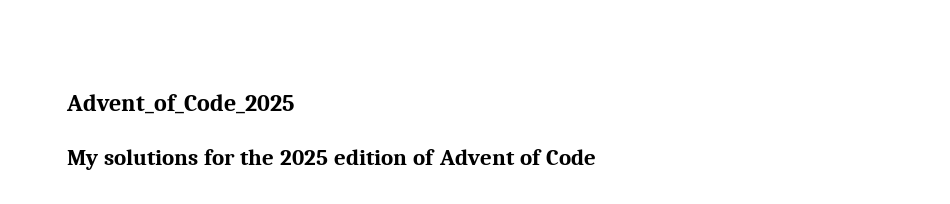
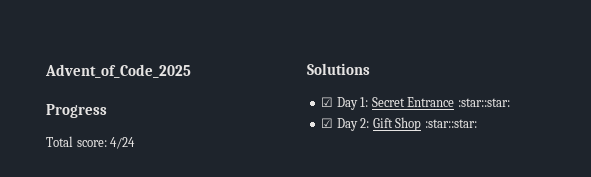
- My solutions for the 2025 edition of Advent of Code
+ Progress
+ Total score: 4/24
+ Solutions
+ ☑ Day 1: Secret Entrance :star::star:
+ ☑ Day 2: Gift Shop :star::star:

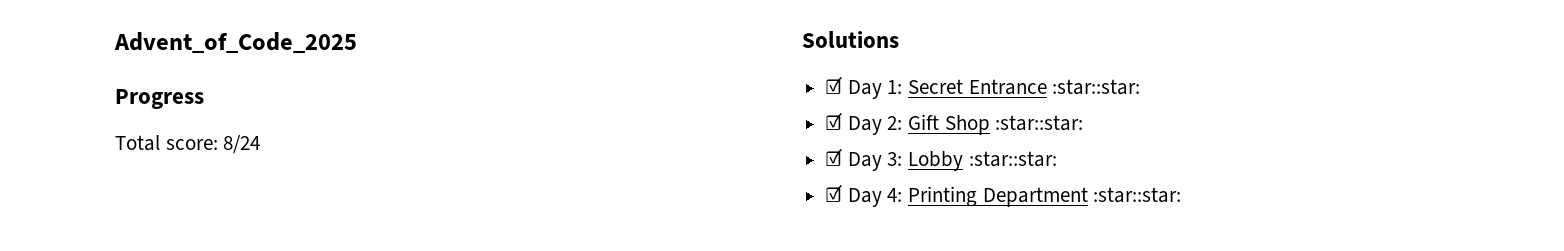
- Total score: 4/24
+ Total score: 8/24
+ ☑ Day 3: Lobby :star::star:
+ ☑ Day 4: Printing Department :star::star:

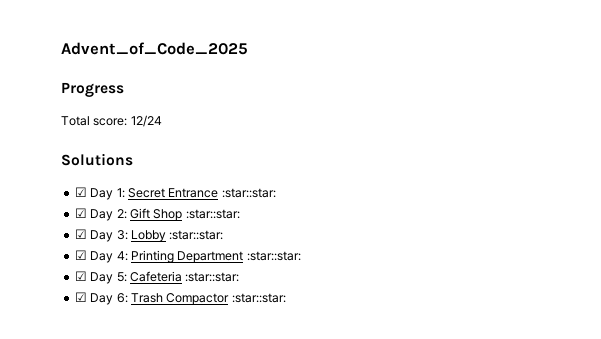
- Total score: 8/24
+ Total score: 12/24
+ ☑ Day 5: Cafeteria :star::star:
+ ☑ Day 6: Trash Compactor :star::star:

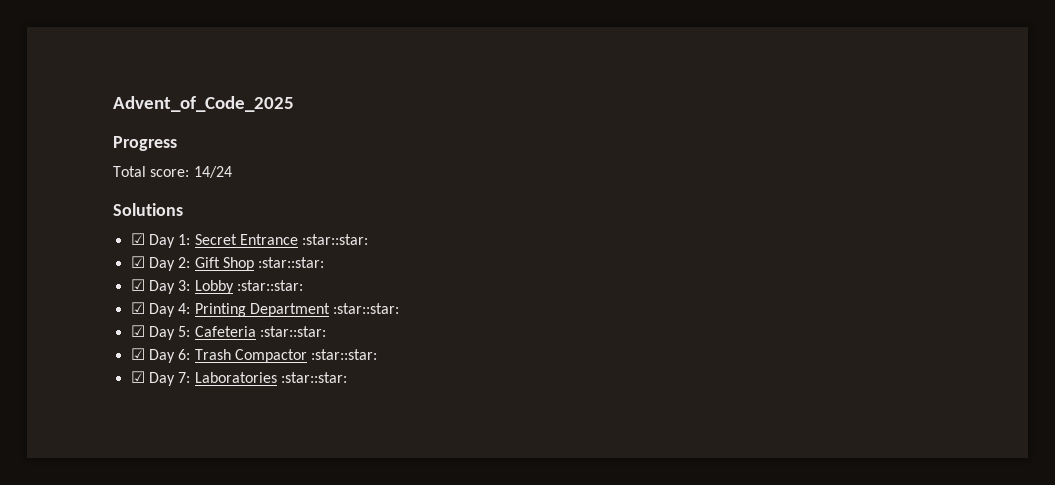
- Total score: 12/24
+ Total score: 14/24
+ ☑ Day 7: Laboratories :star::star:

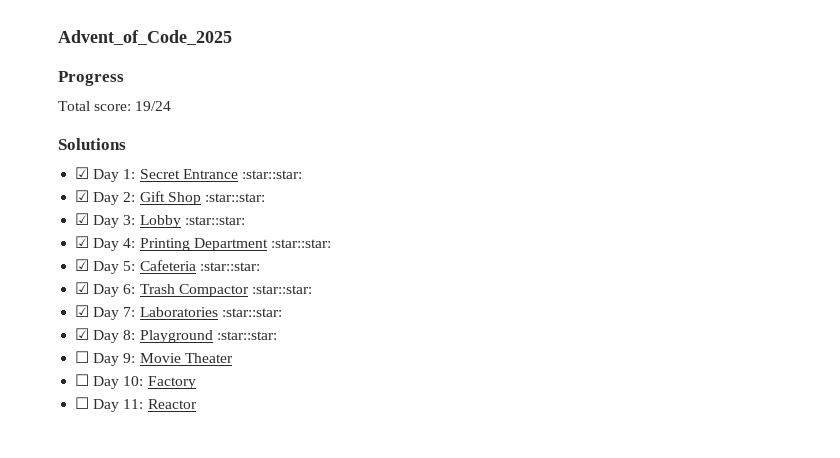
- Total score: 14/24
+ Total score: 19/24
+ ☑ Day 8: Playground :star::star:
+ ☐ Day 9: Movie Theater
+ ☐ Day 10: Factory
+ ☐ Day 11: Reactor

